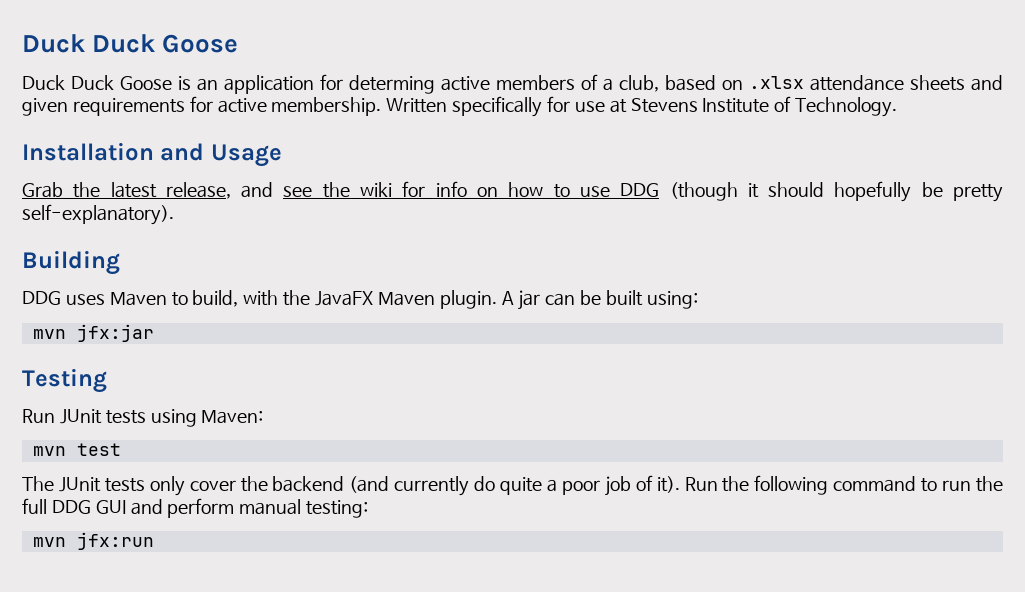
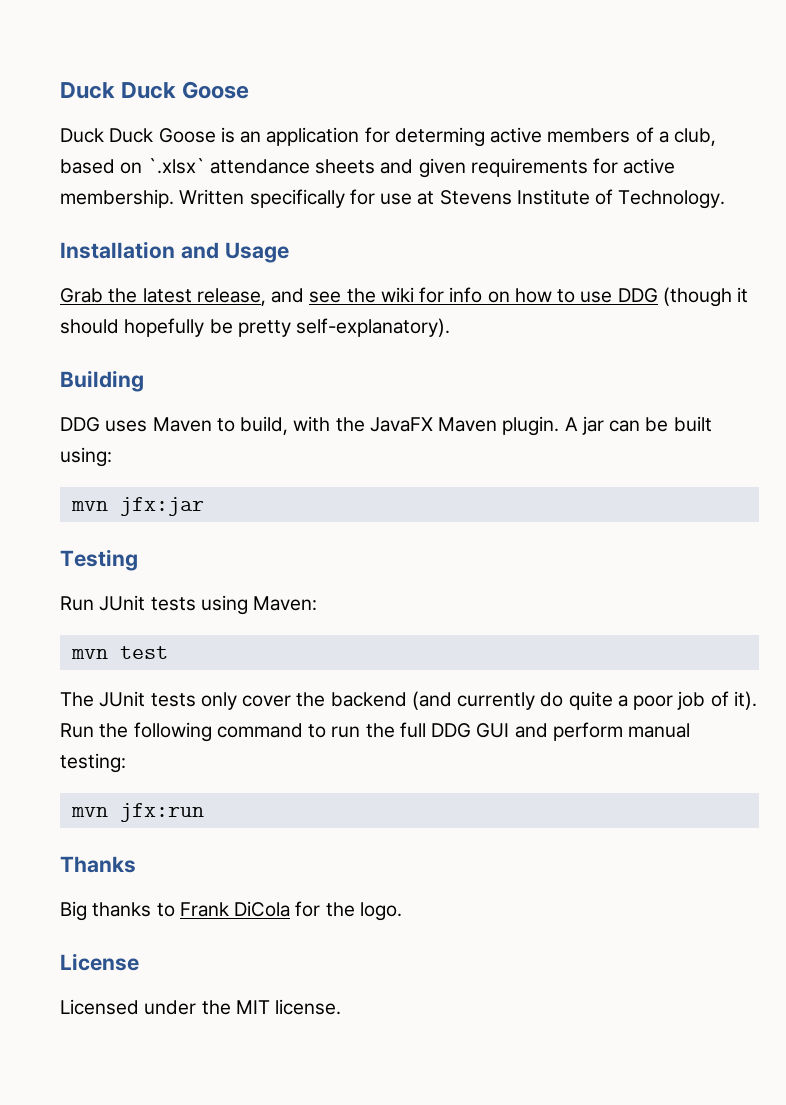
- Duck Duck Goose is an application for determing active members of a club, based on .xlsx attendance sheets and given requirements for active membership.
+ Duck Duck Goose is an application for determing active members of a club, based on `.xlsx` attendance sheets and given requirements for active membership.
+ Thanks
+ Big thanks to Frank DiCola for the logo.
+ License
+ Licensed under the MIT license.

